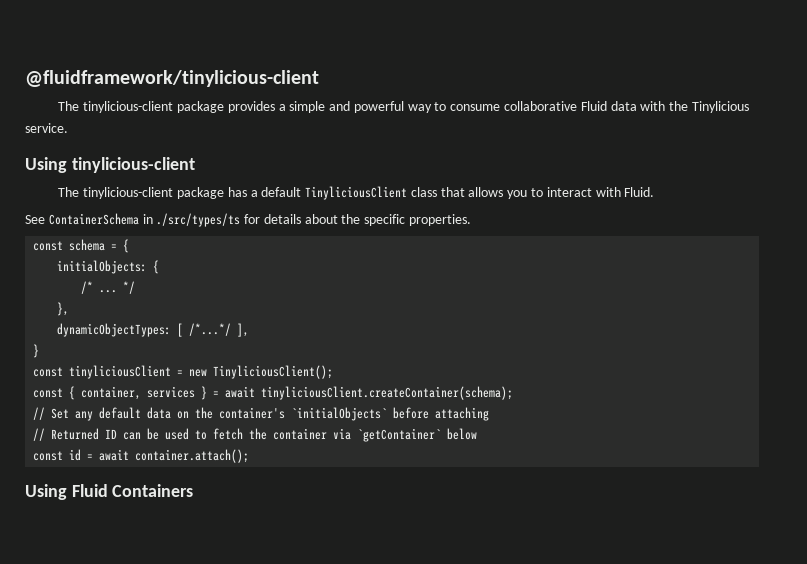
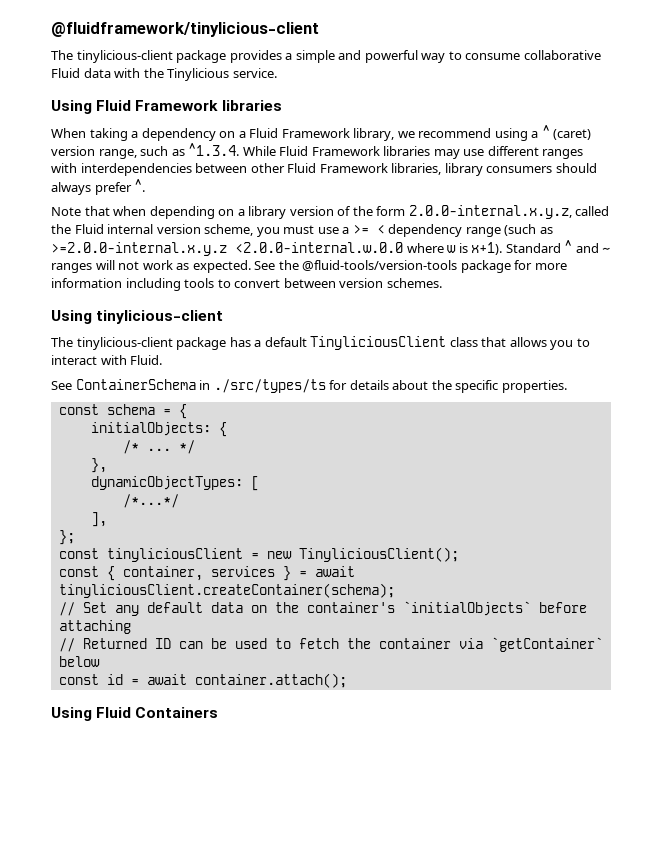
+ Using Fluid Framework libraries
+ When taking a dependency on a Fluid Framework library, we recommend using a ^ (caret) version range, such as ^1.3.4. While Fluid Framework libraries may use different ranges with interdependencies between other Fluid Framework libraries, library consumers should always prefer ^.
+ Note that when depending on a library version of the form 2.0.0-internal.x.y.z, called the Fluid internal version scheme, you must use a >= < dependency range (such as >=2.0.0-internal.x.y.z <2.0.0-internal.w.0.0 where w is x+1). Standard ^ and ~ ranges will not work as expected. See the @fluid-tools/version-tools package for more information including tools to convert between version schemes.
- dynamicObjectTypes: [ /*...*/ ],
- }
+ dynamicObjectTypes: [
+ /*...*/
+ ],
+ };

